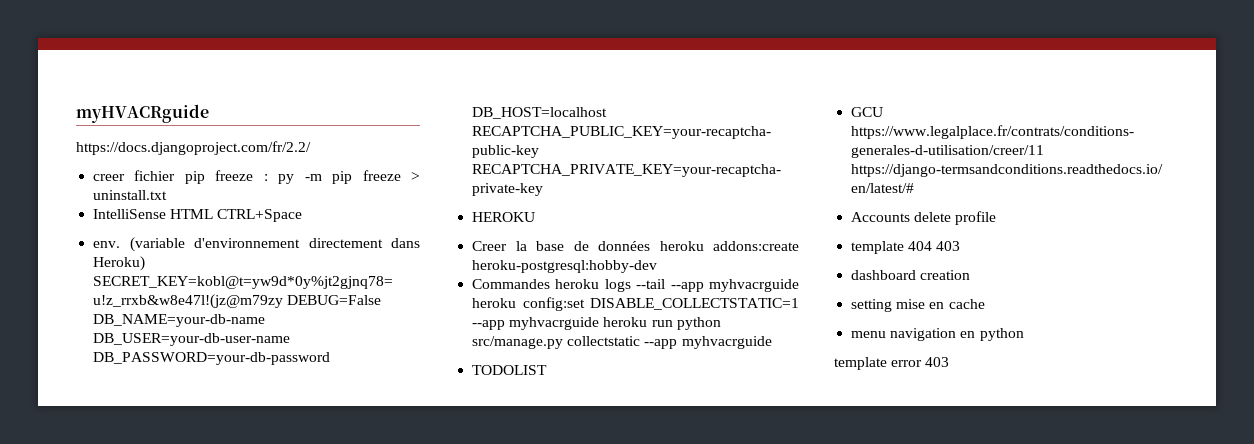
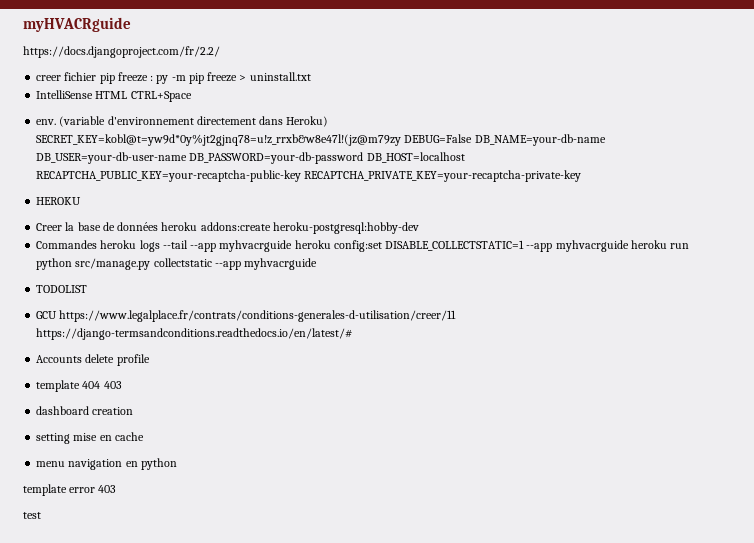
+ test

